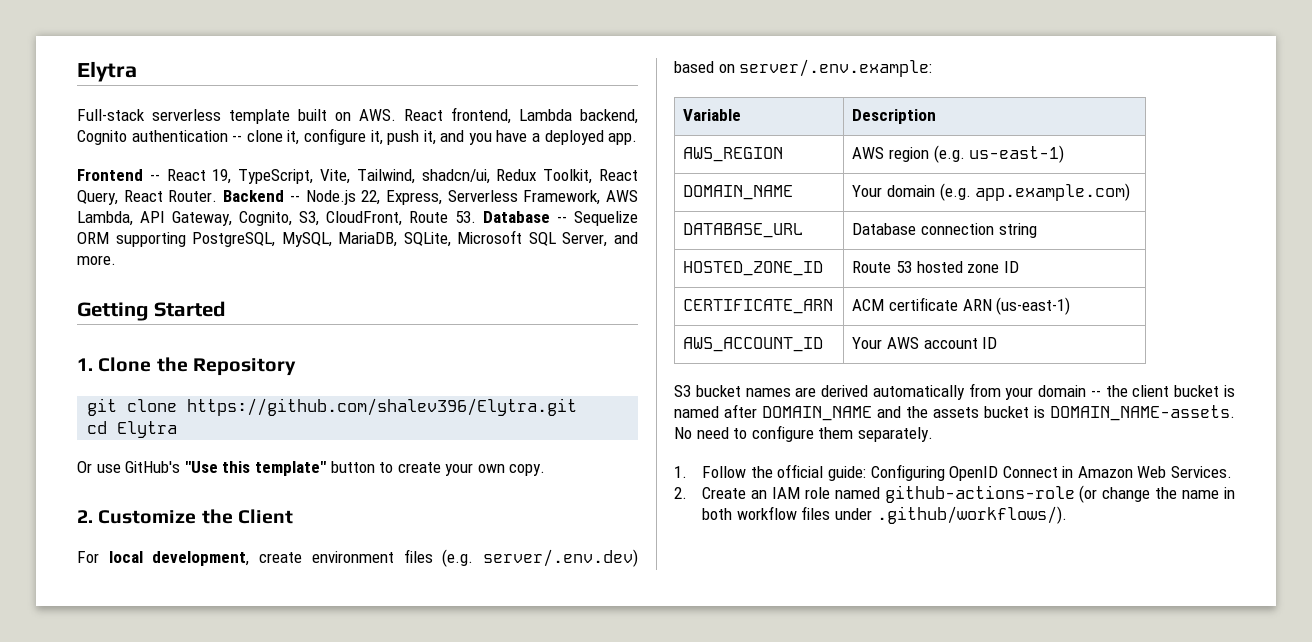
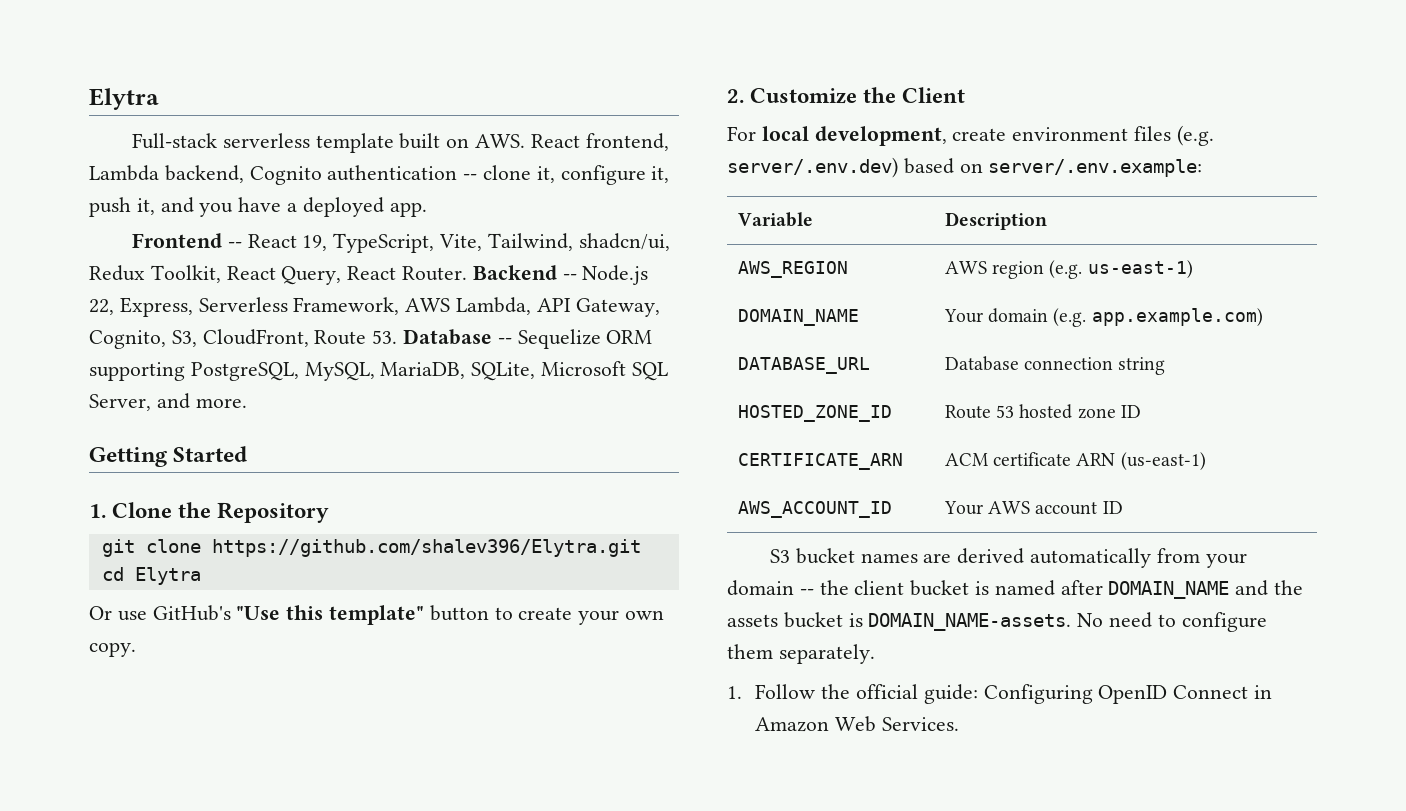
- 2. Create an IAM role named github-actions-role (or change the name in both workflow files under .github/workflows/).

